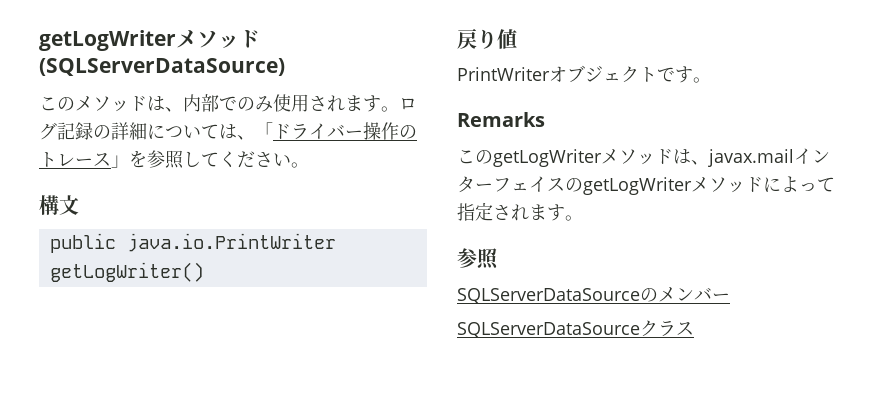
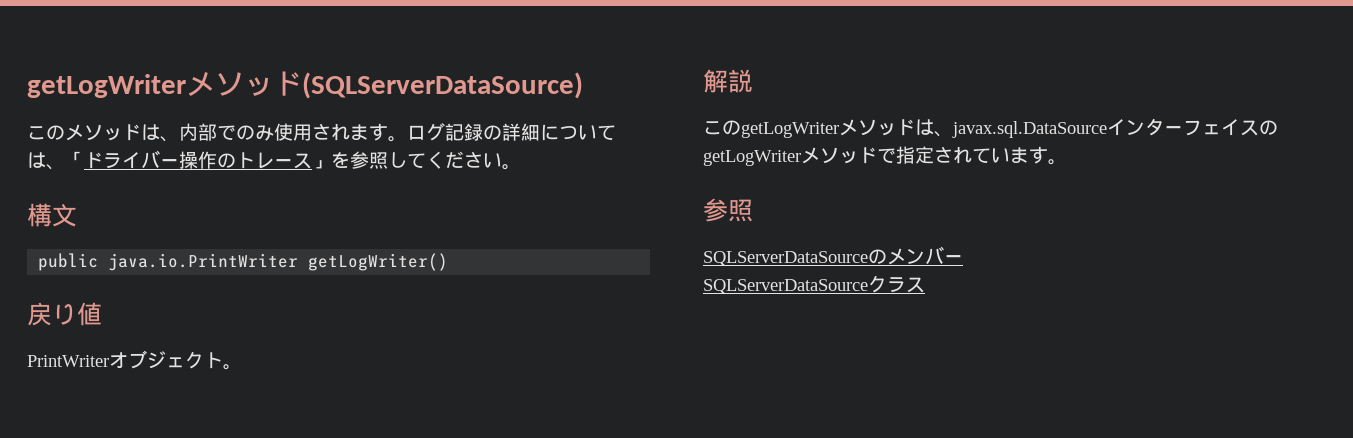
- PrintWriterオブジェクトです。
- Remarks
+ PrintWriterオブジェクト。
+ 解説
- このgetLogWriterメソッドは、javax.mailインターフェイスのgetLogWriterメソッドによって指定されます。
+ このgetLogWriterメソッドは、javax.sql.DataSourceインターフェイスのgetLogWriterメソッドで指定されています。

